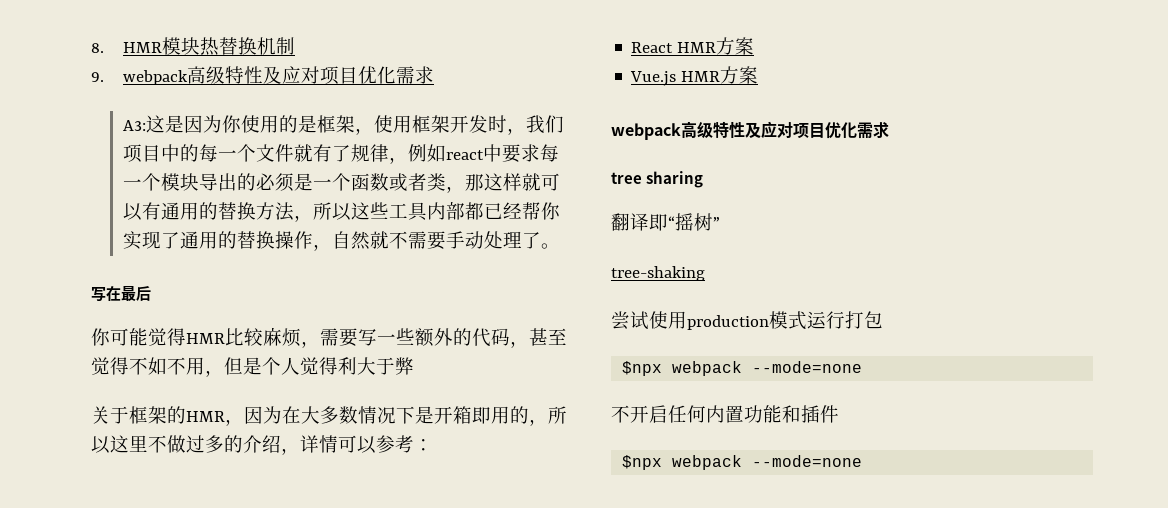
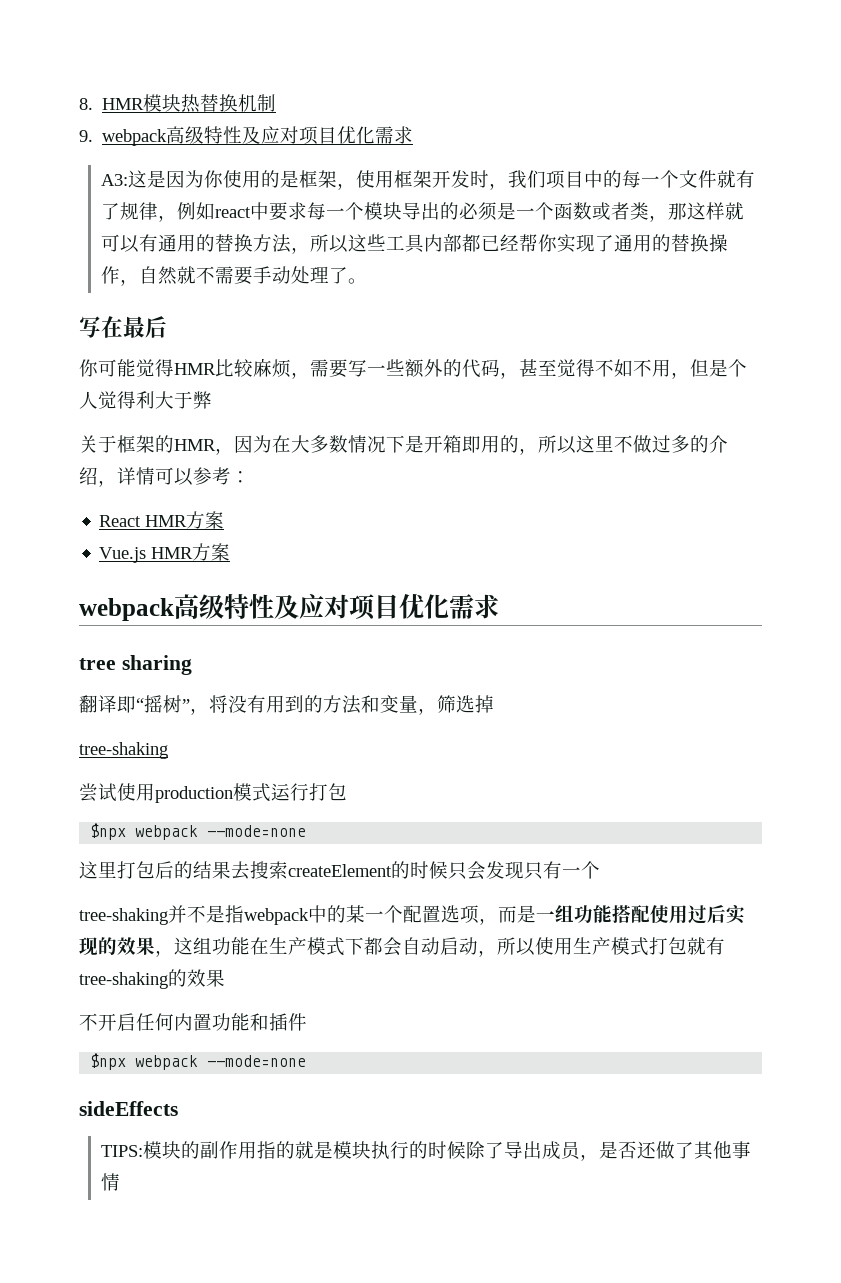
- 翻译即“摇树”
+ 翻译即“摇树”，将没有用到的方法和变量，筛选掉
+ 这里打包后的结果去搜索createElement的时候只会发现只有一个
+ tree-shaking并不是指webpack中的某一个配置选项，而是一组功能搭配使用过后实现的效果，这组功能在生产模式下都会自动启动，所以使用生产模式打包就有tree-shaking的效果
+ sideEffects
+ TIPS:模块的副作用指的就是模块执行的时候除了导出成员，是否还做了其他事情

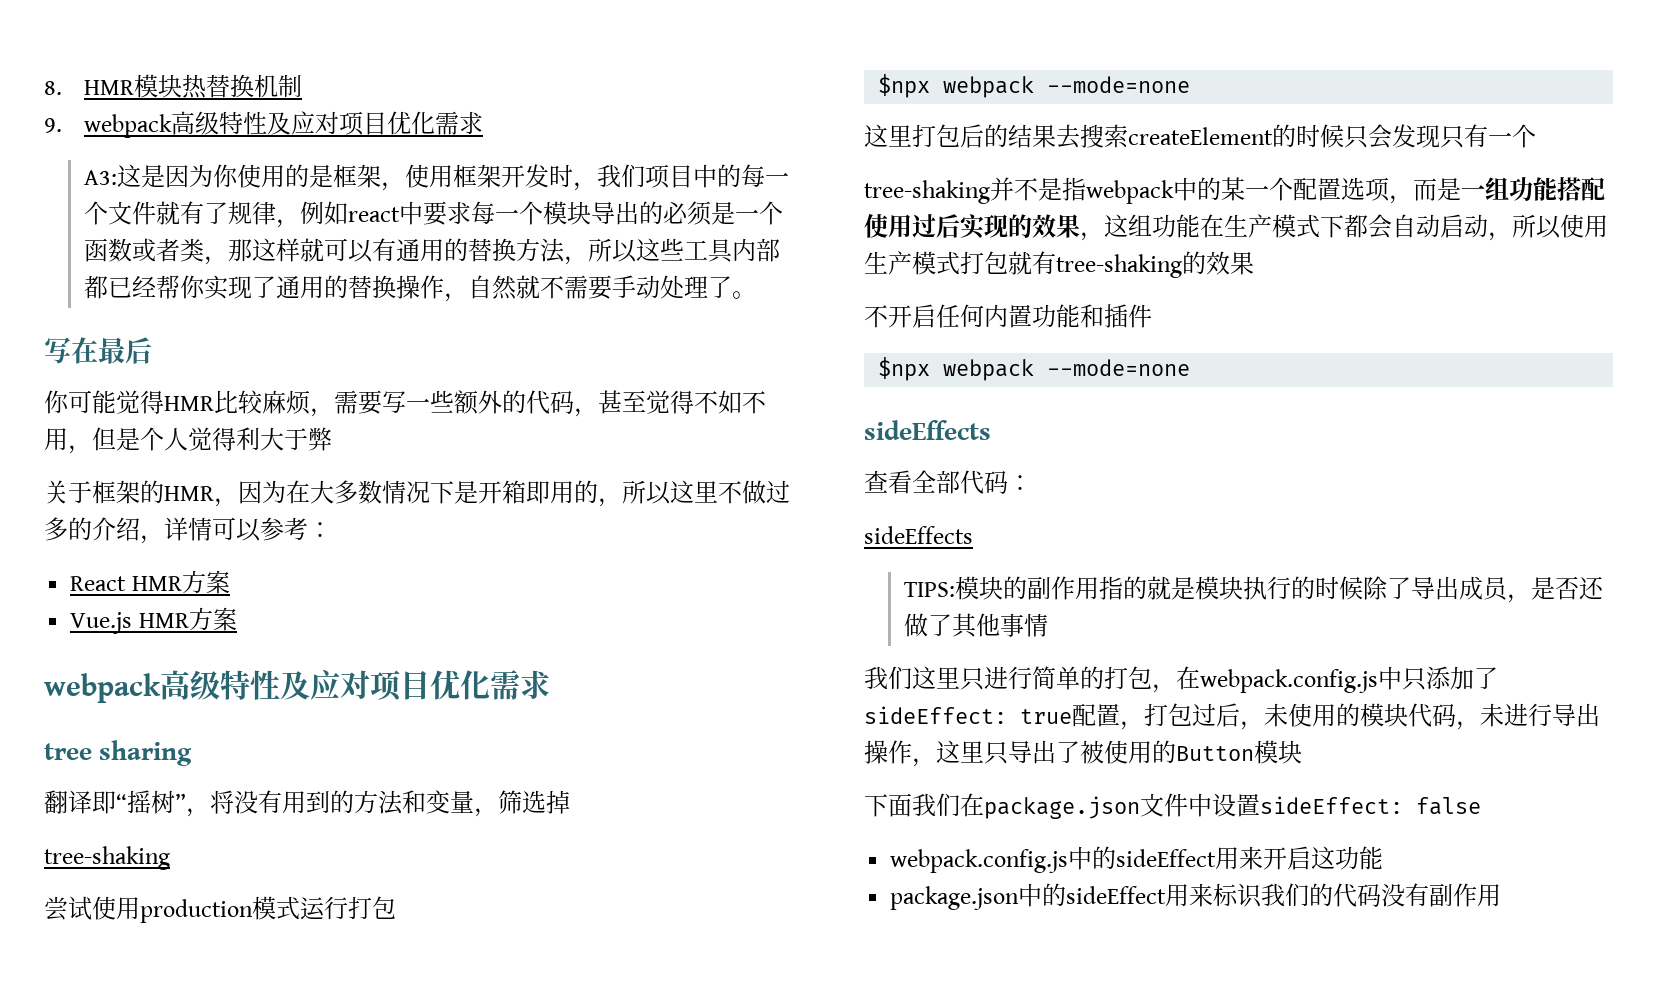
+ 查看全部代码：
+ sideEffects
+ 我们这里只进行简单的打包，在webpack.config.js中只添加了sideEffect: true配置，打包过后，未使用的模块代码，未进行导出操作，这里只导出了被使用的Button模块
+ 下面我们在package.json文件中设置sideEffect: false
+ webpack.config.js中的sideEffect用来开启这功能
+ package.json中的sideEffect用来标识我们的代码没有副作用

